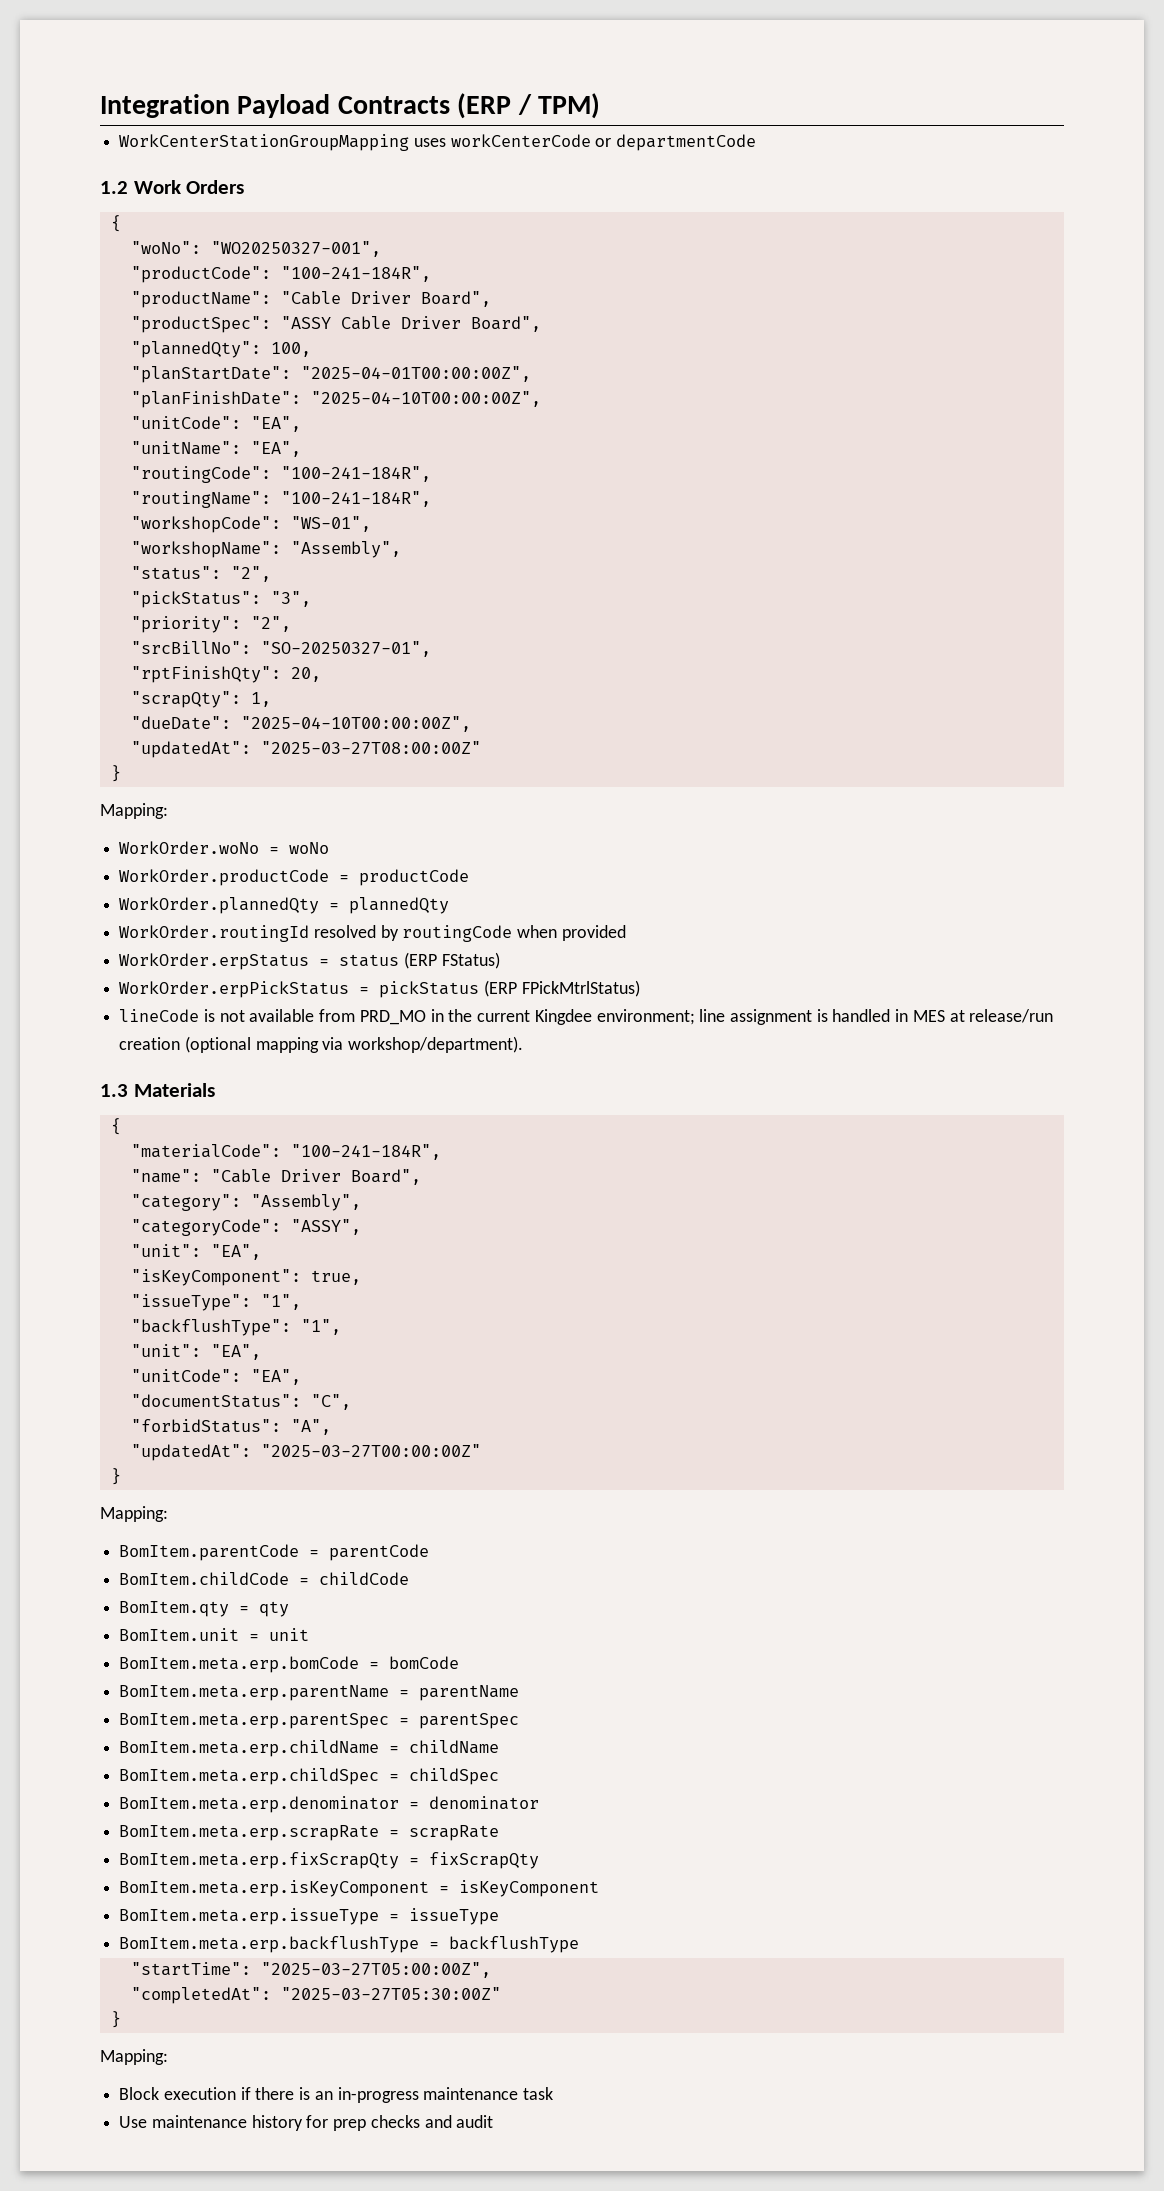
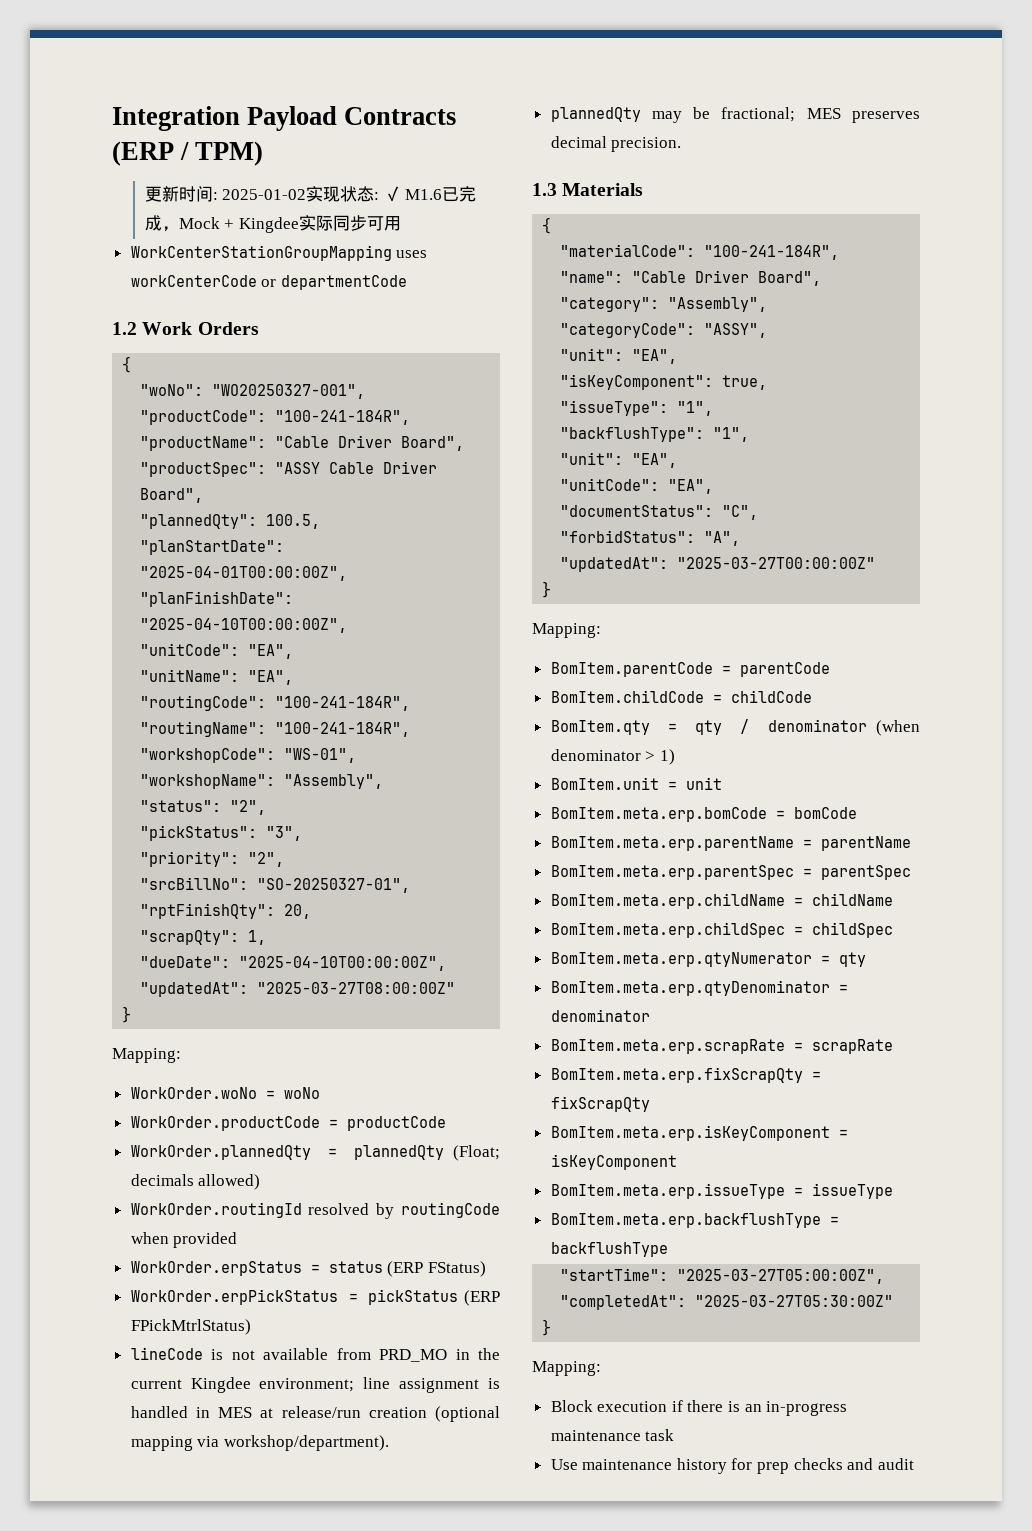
+ 更新时间: 2025-01-02实现状态: ✓ M1.6已完成，Mock + Kingdee实际同步可用
- "plannedQty": 100,
+ "plannedQty": 100.5,
- WorkOrder.plannedQty = plannedQty
+ WorkOrder.plannedQty = plannedQty (Float; decimals allowed)
+ plannedQty may be fractional; MES preserves decimal precision.
- BomItem.qty = qty
+ BomItem.qty = qty / denominator (when denominator > 1)
- BomItem.meta.erp.denominator = denominator
+ BomItem.meta.erp.qtyNumerator = qty
+ BomItem.meta.erp.qtyDenominator = denominator

